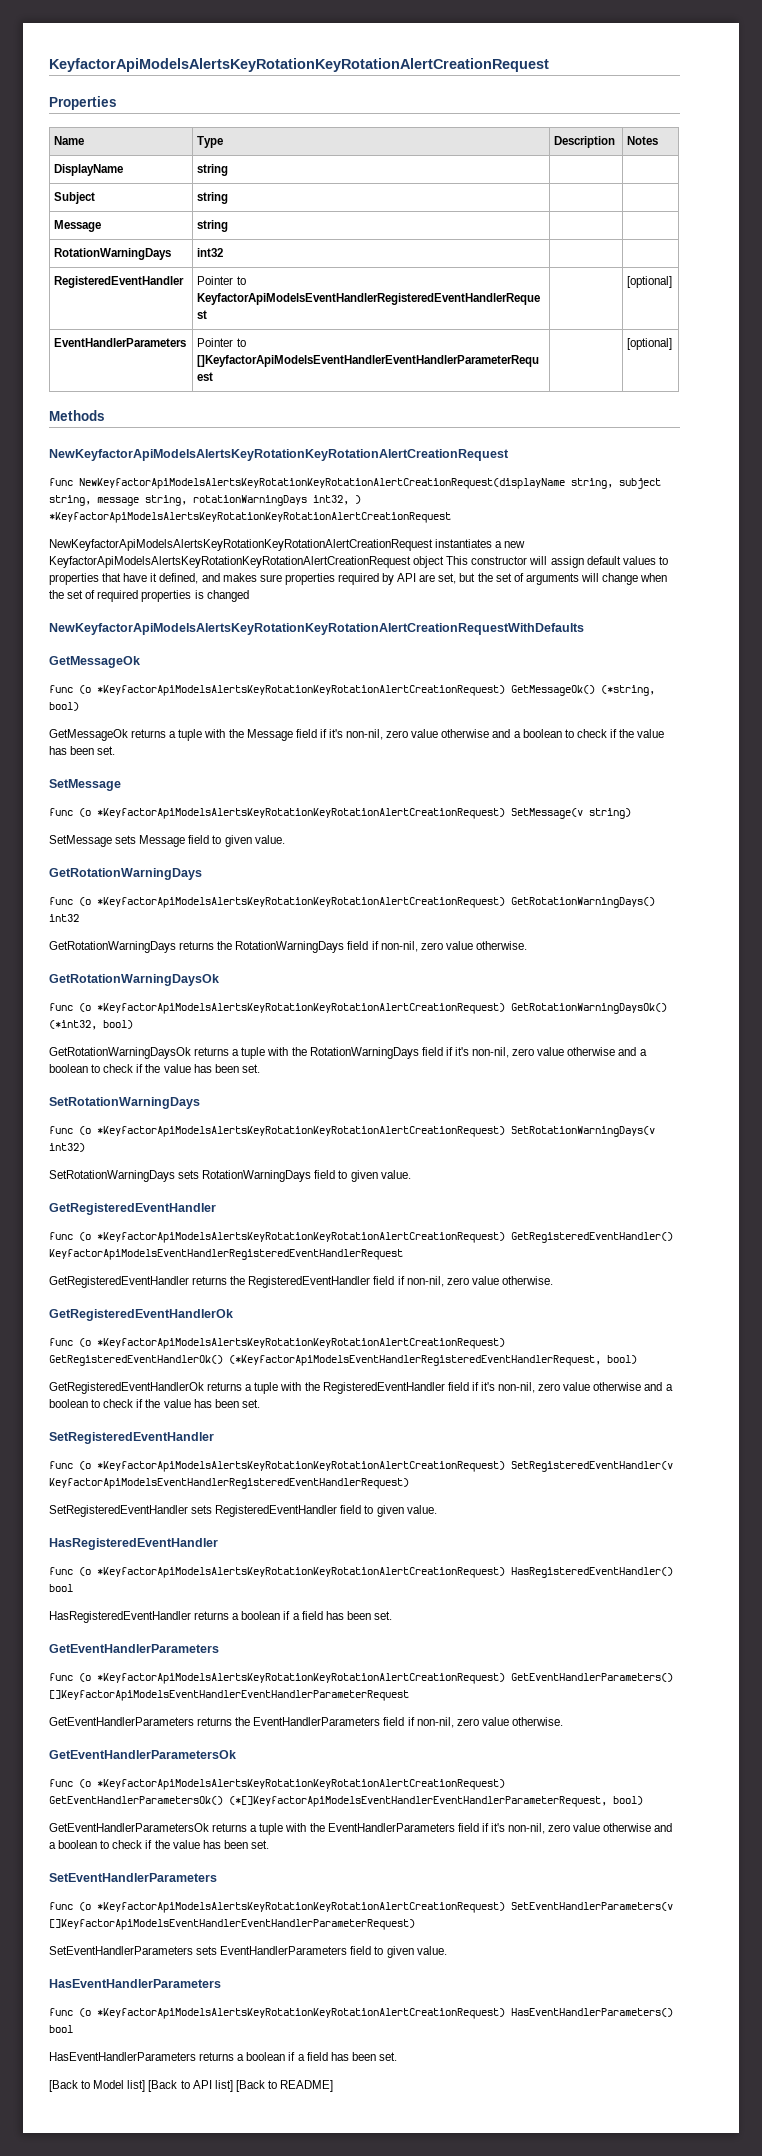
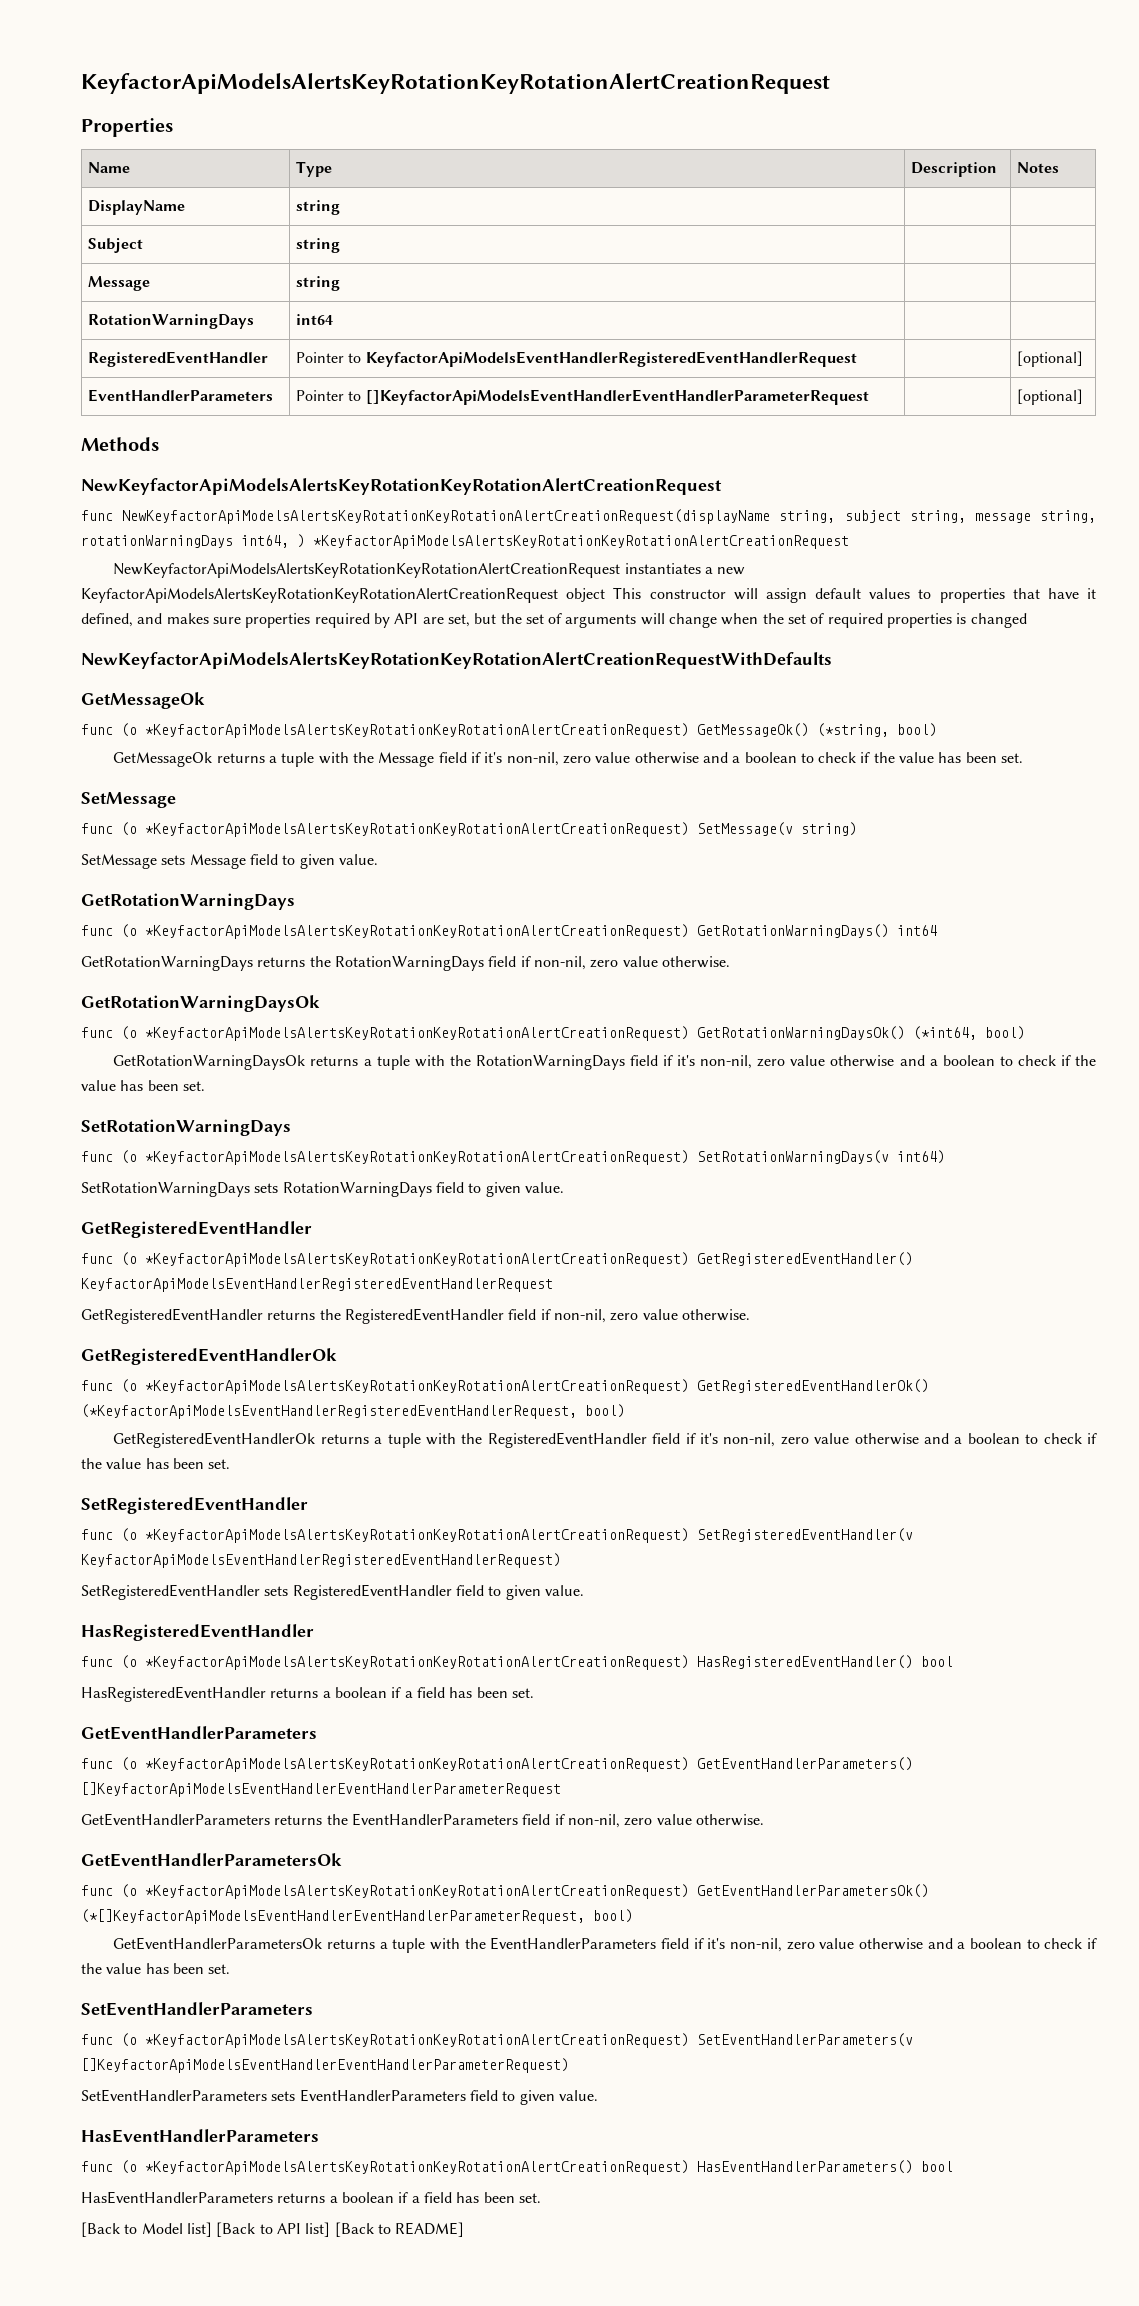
- RotationWarningDays | int32 | |
+ RotationWarningDays | int64 | |
- func NewKeyfactorApiModelsAlertsKeyRotationKeyRotationAlertCreationRequest(displayName string, subject string, message string, rotationWarningDays int32, ) *KeyfactorApiModelsAlertsKeyRotationKeyRotationAlertCreationRequest
+ func NewKeyfactorApiModelsAlertsKeyRotationKeyRotationAlertCreationRequest(displayName string, subject string, message string, rotationWarningDays int64, ) *KeyfactorApiModelsAlertsKeyRotationKeyRotationAlertCreationRequest
- func (o *KeyfactorApiModelsAlertsKeyRotationKeyRotationAlertCreationRequest) GetRotationWarningDays() int32
+ func (o *KeyfactorApiModelsAlertsKeyRotationKeyRotationAlertCreationRequest) GetRotationWarningDays() int64
- func (o *KeyfactorApiModelsAlertsKeyRotationKeyRotationAlertCreationRequest) GetRotationWarningDaysOk() (*int32, bool)
+ func (o *KeyfactorApiModelsAlertsKeyRotationKeyRotationAlertCreationRequest) GetRotationWarningDaysOk() (*int64, bool)
- func (o *KeyfactorApiModelsAlertsKeyRotationKeyRotationAlertCreationRequest) SetRotationWarningDays(v int32)
+ func (o *KeyfactorApiModelsAlertsKeyRotationKeyRotationAlertCreationRequest) SetRotationWarningDays(v int64)

